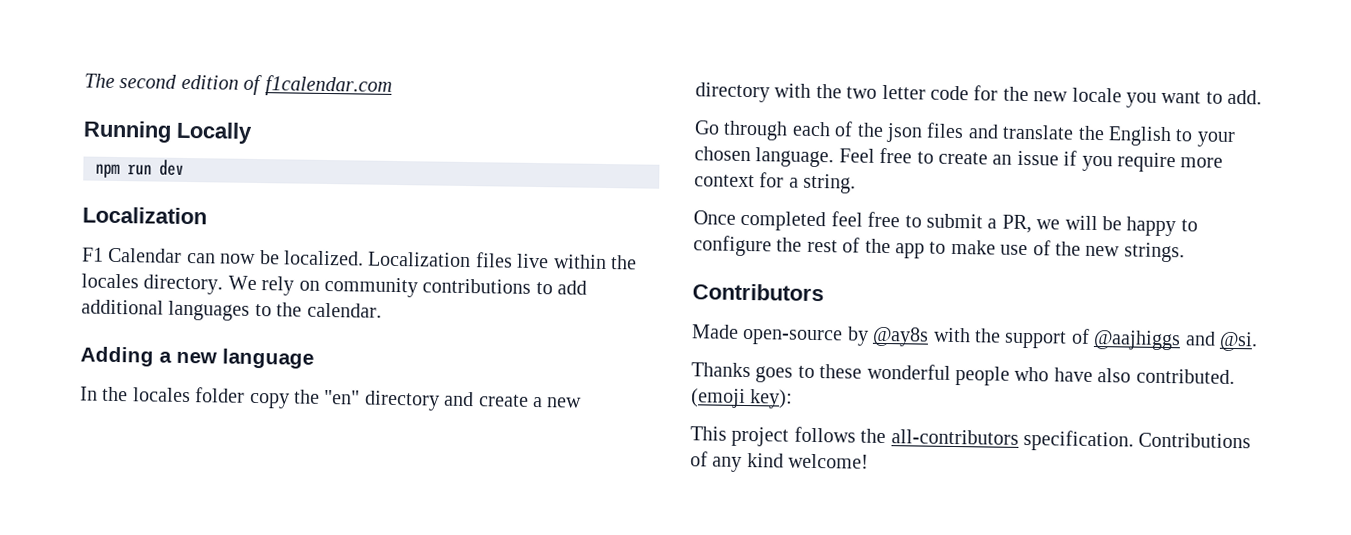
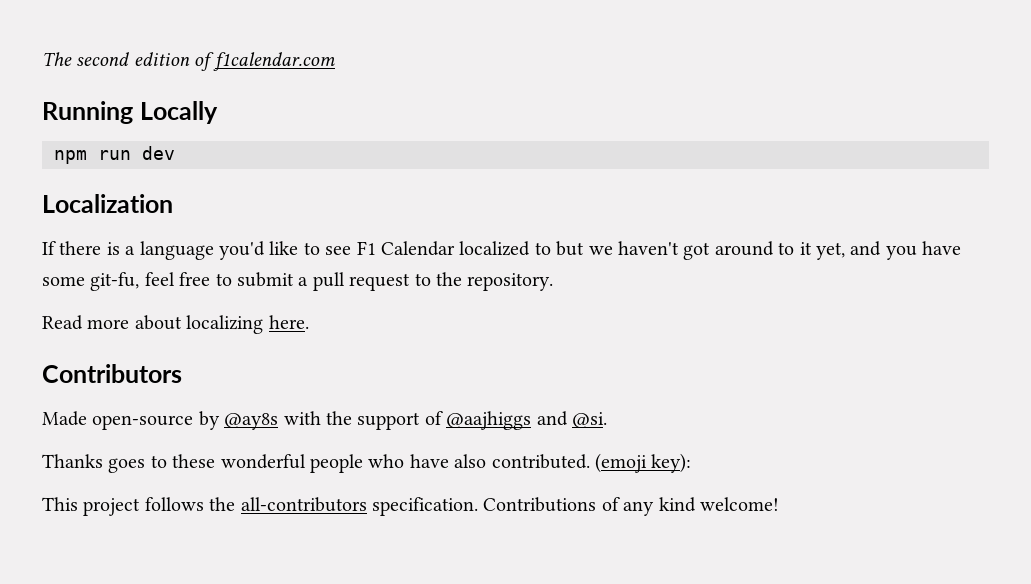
- F1 Calendar can now be localized. Localization files live within the locales directory. We rely on community contributions to add additional languages to the calendar.
- Adding a new language
- In the locales folder copy the "en" directory and create a new directory with the two letter code for the new locale you want to add.
- Go through each of the json files and translate the English to your chosen language. Feel free to create an issue if you require more context for a string.
- Once completed feel free to submit a PR, we will be happy to configure the rest of the app to make use of the new strings.
+ If there is a language you'd like to see F1 Calendar localized to but we haven't got around to it yet, and you have some git-fu, feel free to submit a pull request to the repository.
+ Read more about localizing here.

